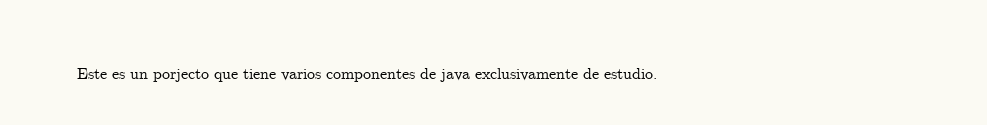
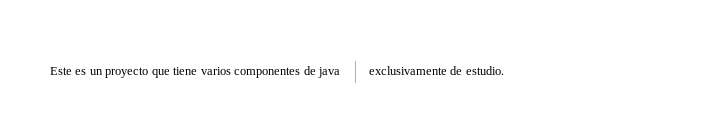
- Este es un porjecto que tiene varios componentes de java exclusivamente de estudio.
+ Este es un proyecto que tiene varios componentes de java exclusivamente de estudio.

